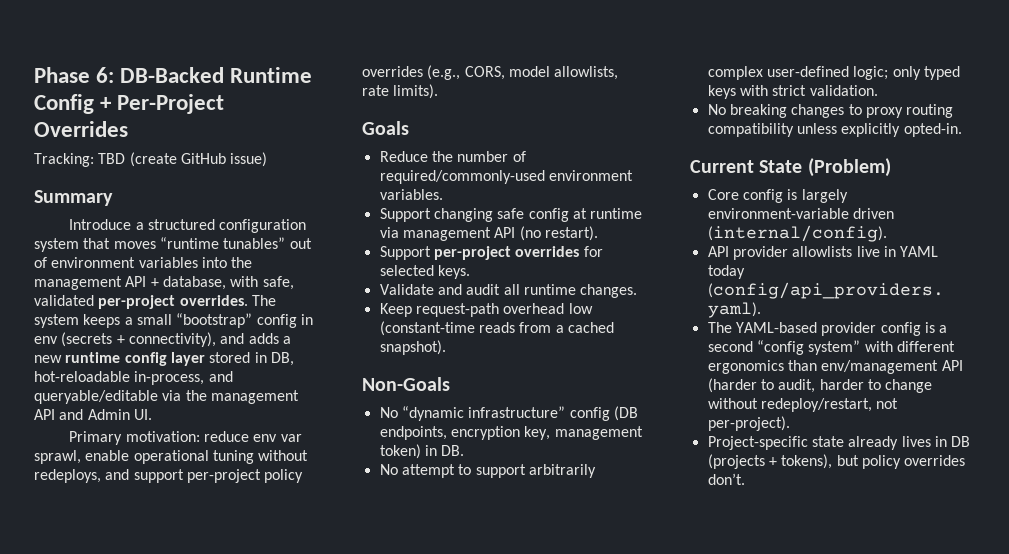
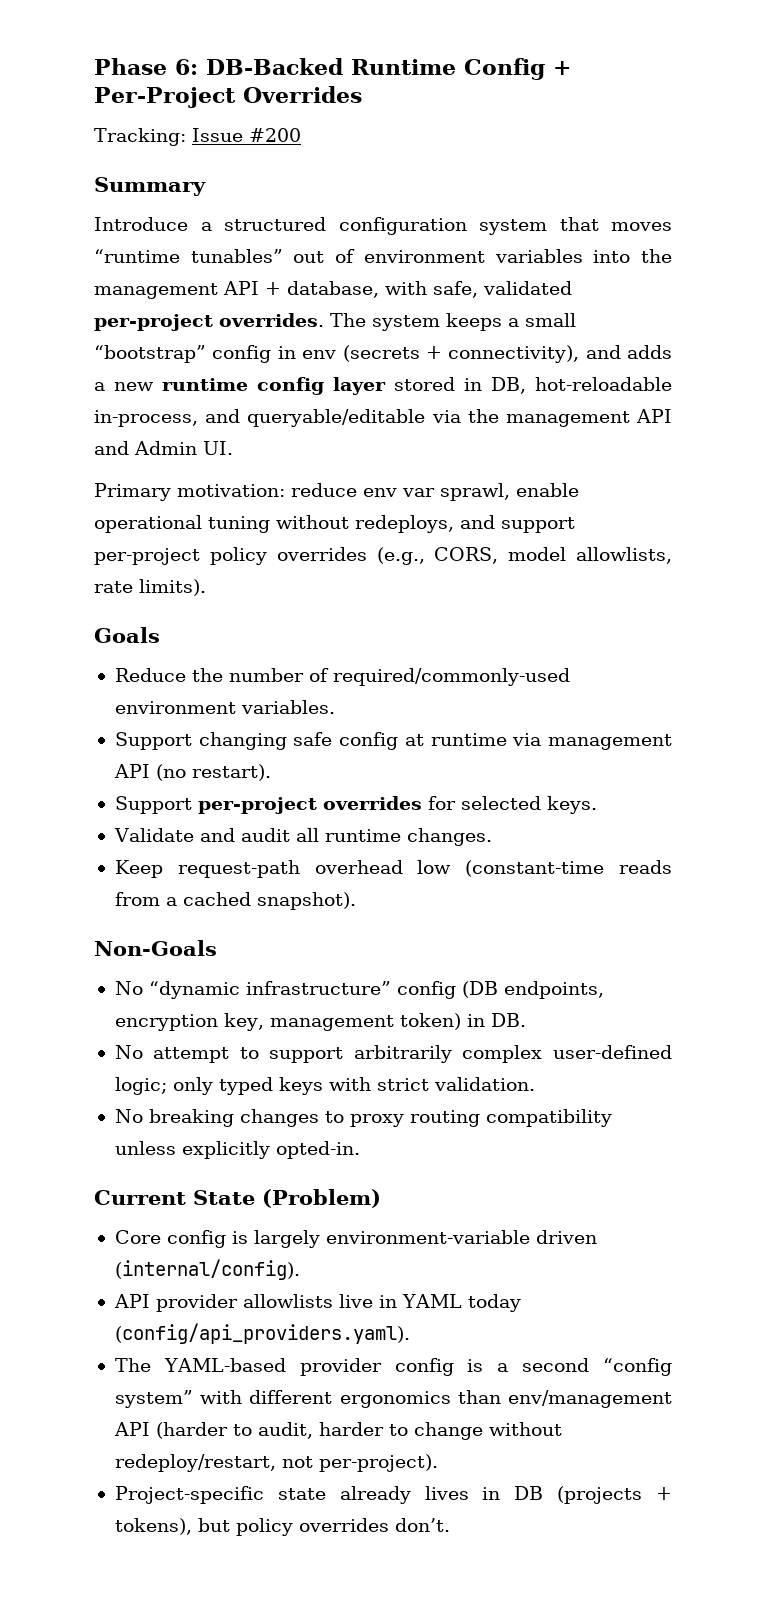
- Tracking: TBD (create GitHub issue)
+ Tracking: Issue #200

